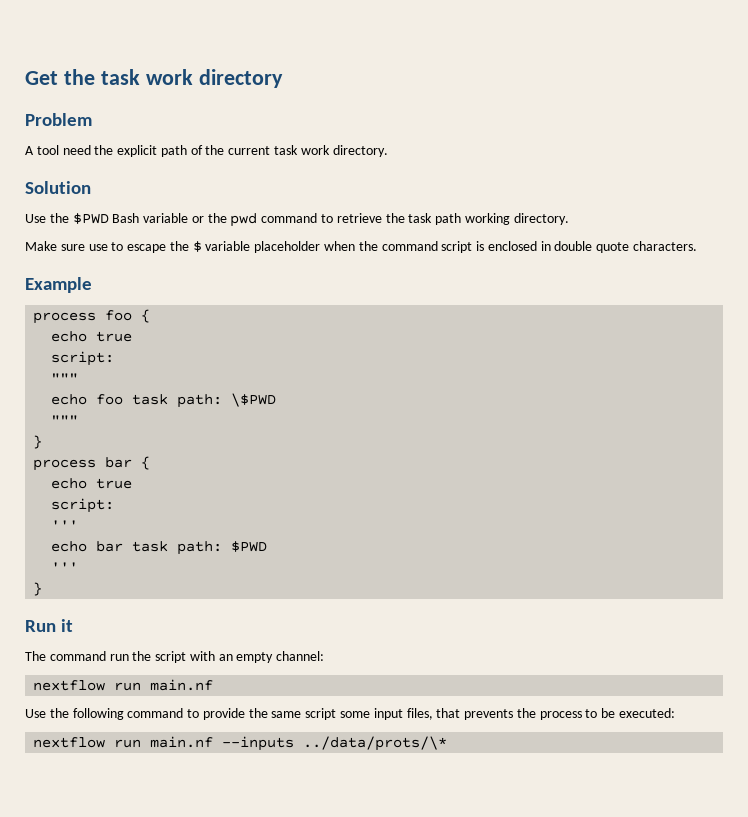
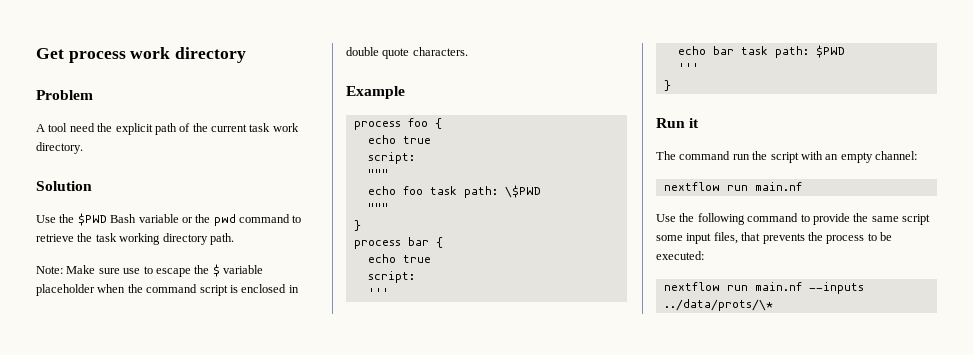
- Get the task work directory
+ Get process work directory
- Use the $PWD Bash variable or the pwd command to retrieve the task path working directory.
- Make sure use to escape the $ variable placeholder when the command script is enclosed in double quote characters.
+ Use the $PWD Bash variable or the pwd command to retrieve the task working directory path.
+ Note: Make sure use to escape the $ variable placeholder when the command script is enclosed in double quote characters.

